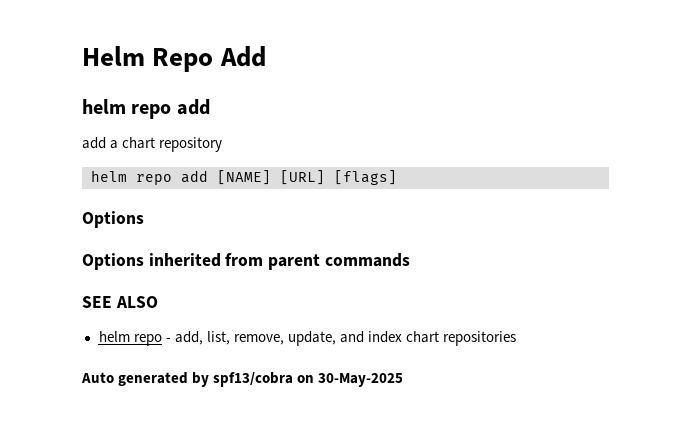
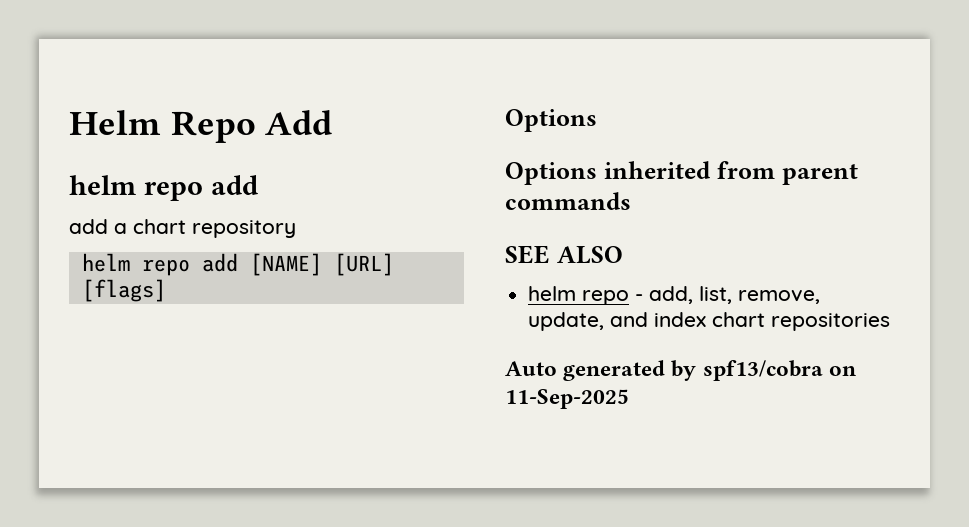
- Auto generated by spf13/cobra on 30-May-2025
+ Auto generated by spf13/cobra on 11-Sep-2025

